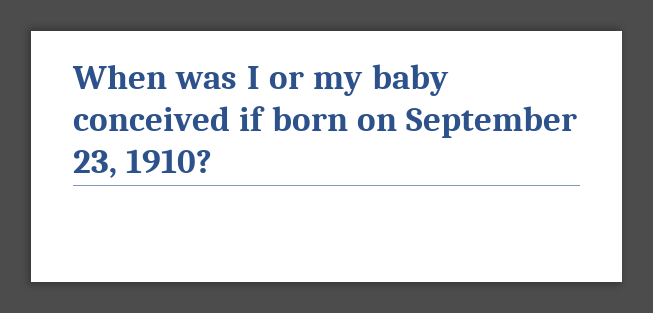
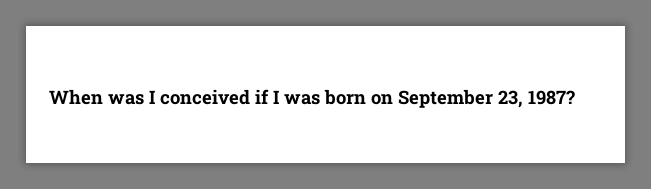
- When was I or my baby conceived if born on September 23, 1910?
+ When was I conceived if I was born on September 23, 1987?

